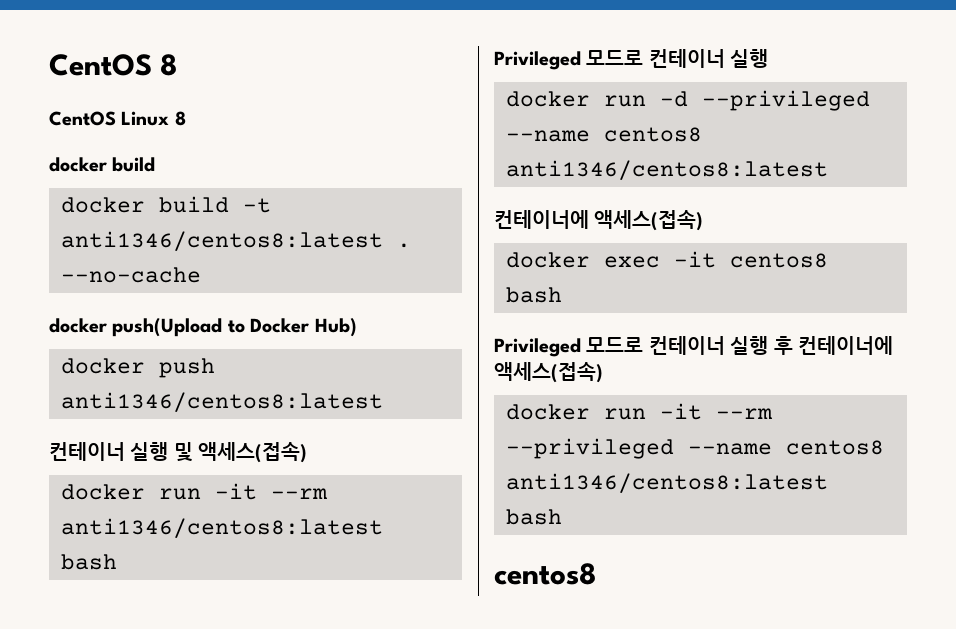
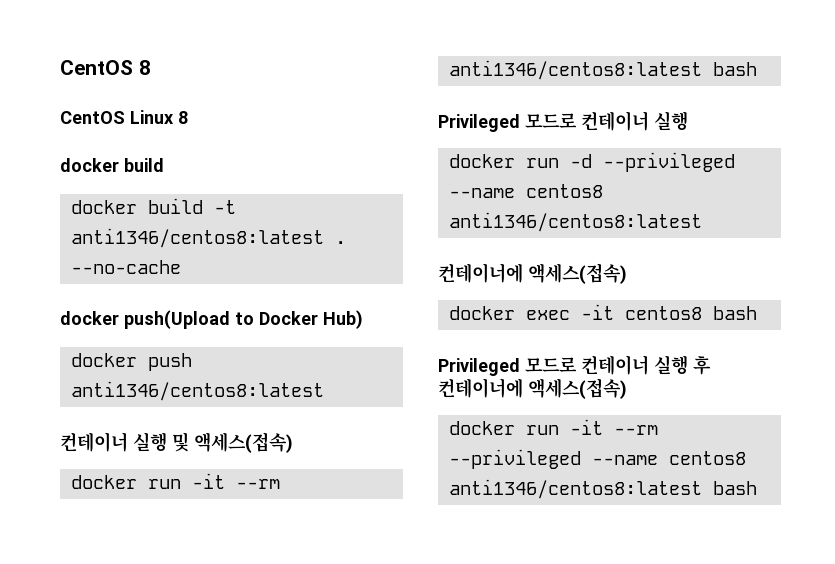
  docker run -it --rm --privileged --name centos8 anti1346/centos8:latest bash
- centos8

